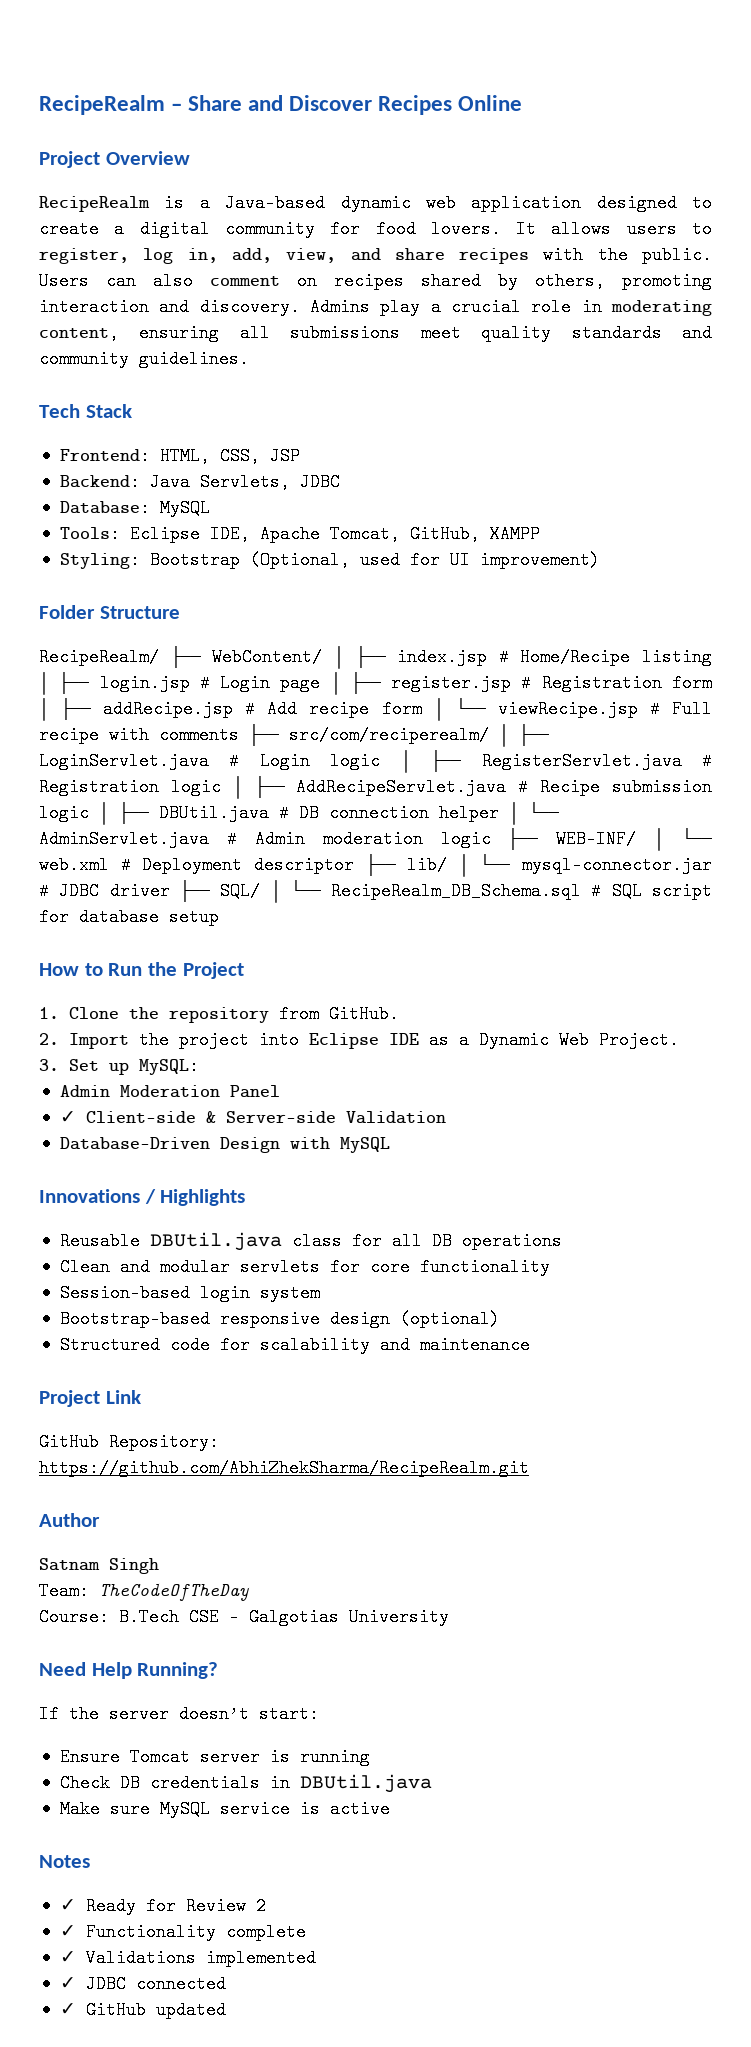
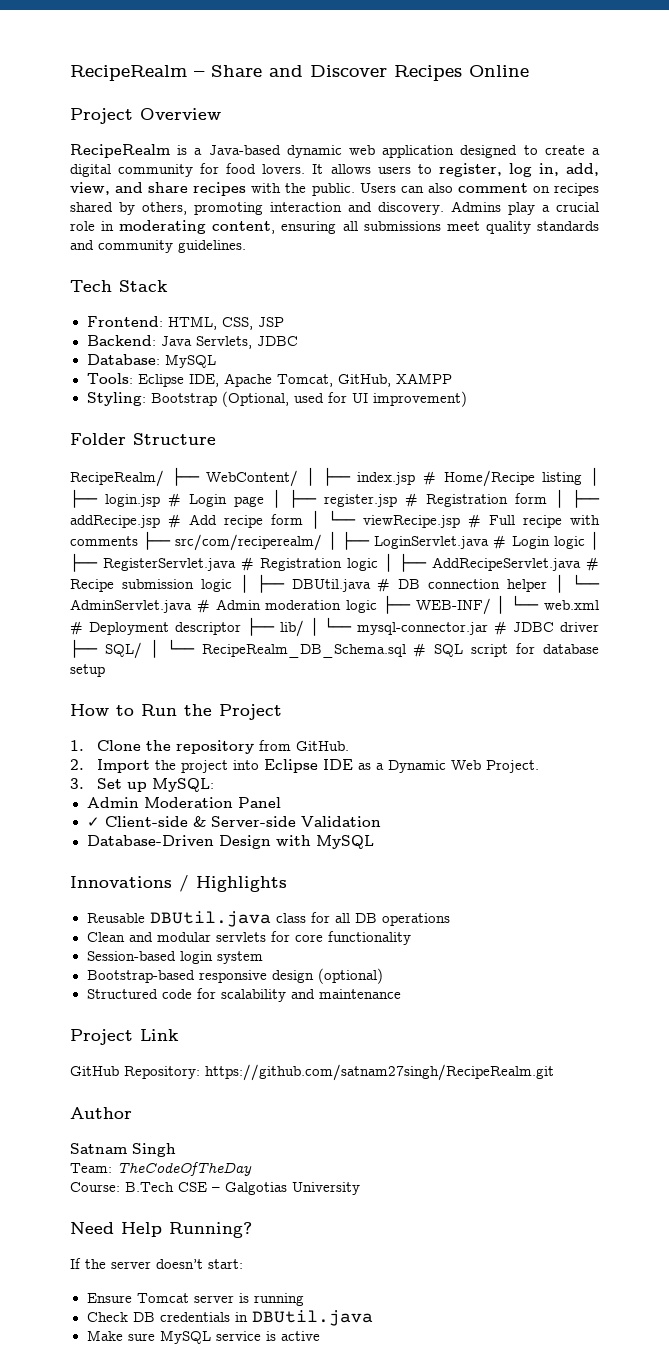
- GitHub Repository: https://github.com/AbhiZhekSharma/RecipeRealm.git
+ GitHub Repository: https://github.com/satnam27singh/RecipeRealm.git
- Notes
- ✓ Ready for Review 2
- ✓ Functionality complete
- ✓ Validations implemented
- ✓ JDBC connected
- ✓ GitHub updated

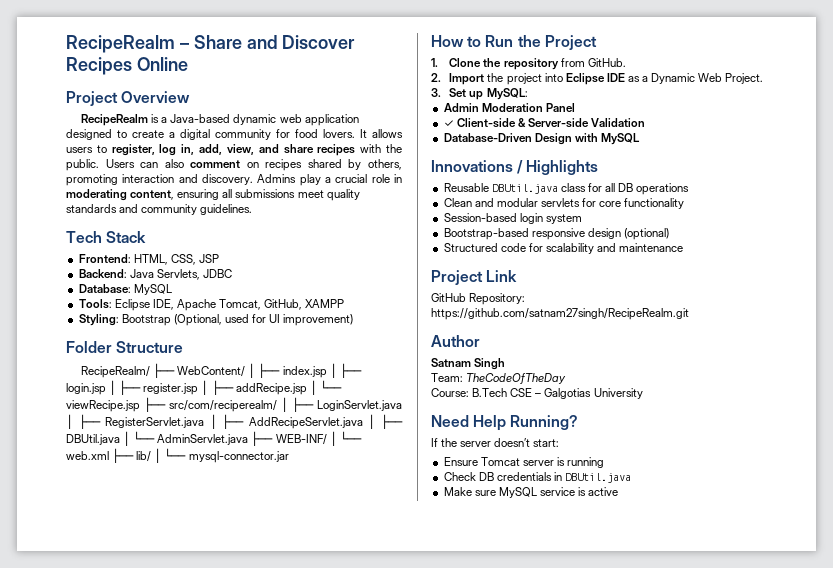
- RecipeRealm/ ├── WebContent/ │ ├── index.jsp # Home/Recipe listing │ ├── login.jsp # Login page │ ├── register.jsp # Registration form │ ├── addRecipe.jsp # Add recipe form │ └── viewRecipe.jsp # Full recipe with comments ├── src/com/reciperealm/ │ ├── LoginServlet.java # Login logic │ ├── RegisterServlet.java # Registration logic │ ├── AddRecipeServlet.java # Recipe submission logic │ ├── DBUtil.java # DB connection helper │ └── AdminServlet.java # Admin moderation logic ├── WEB-INF/ │ └── web.xml # Deployment descriptor ├── lib/ │ └── mysql-connector.jar # JDBC driver ├── SQL/ │ └── RecipeRealm_DB_Schema.sql # SQL script for database setup
+ RecipeRealm/ ├── WebContent/ │ ├── index.jsp │ ├── login.jsp │ ├── register.jsp │ ├── addRecipe.jsp │ └── viewRecipe.jsp ├── src/com/reciperealm/ │ ├── LoginServlet.java │ ├── RegisterServlet.java │ ├── AddRecipeServlet.java │ ├── DBUtil.java │ └── AdminServlet.java ├── WEB-INF/ │ └── web.xml ├── lib/ │ └── mysql-connector.jar

